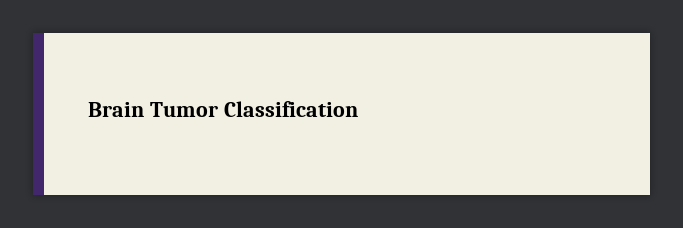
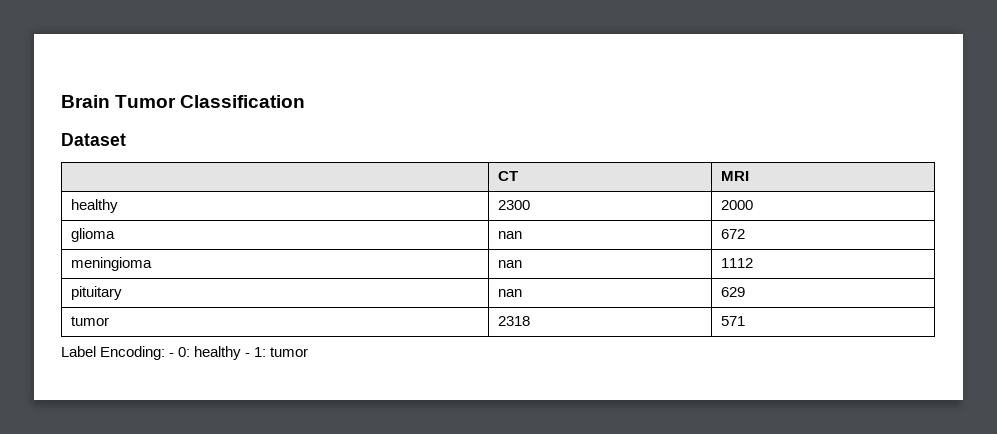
+ Dataset
+ | CT | MRI
+ healthy | 2300 | 2000
+ glioma | nan | 672
+ meningioma | nan | 1112
+ pituitary | nan | 629
+ tumor | 2318 | 571
+ Label Encoding: - 0: healthy - 1: tumor

